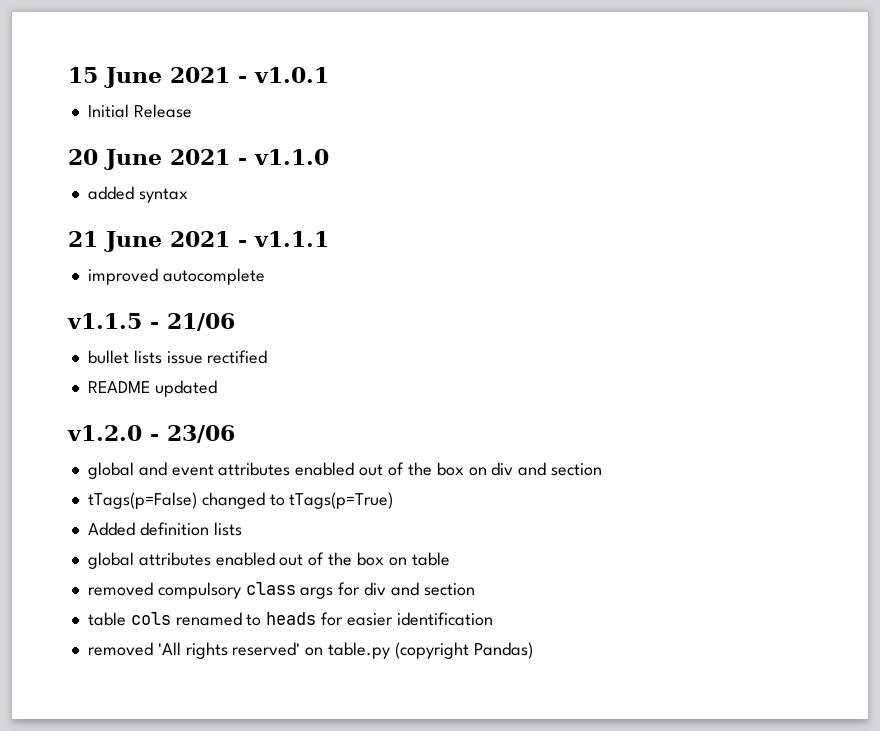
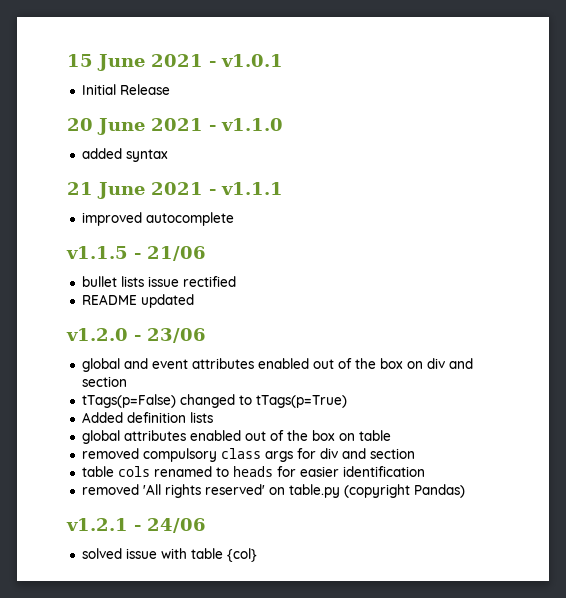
+ v1.2.1 - 24/06
+ solved issue with table {col}

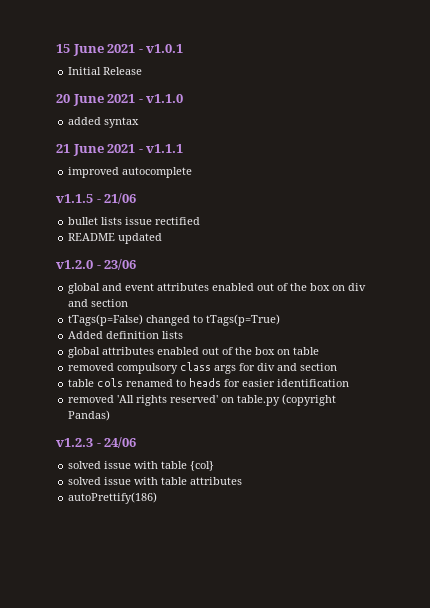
- v1.2.1 - 24/06
+ v1.2.3 - 24/06
+ solved issue with table attributes
+ autoPrettify(186)

